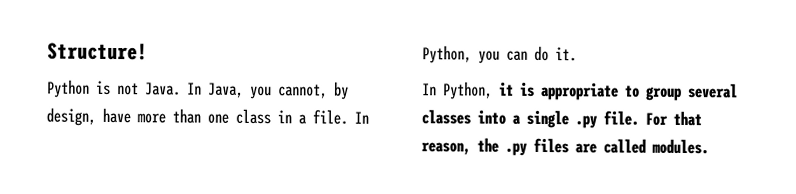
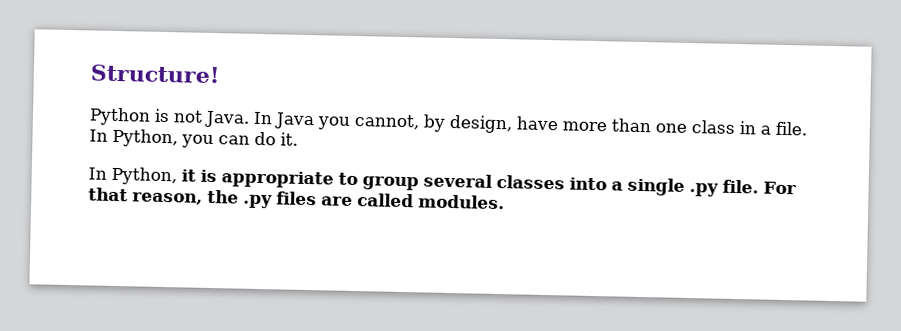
- In Java, you cannot, by design, have more than one class in a file.
+ In Java you cannot, by design, have more than one class in a file.

